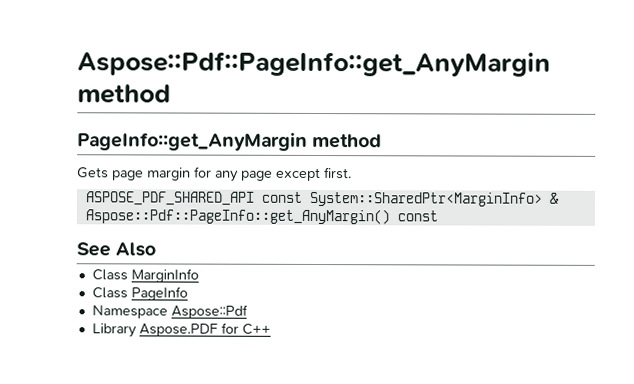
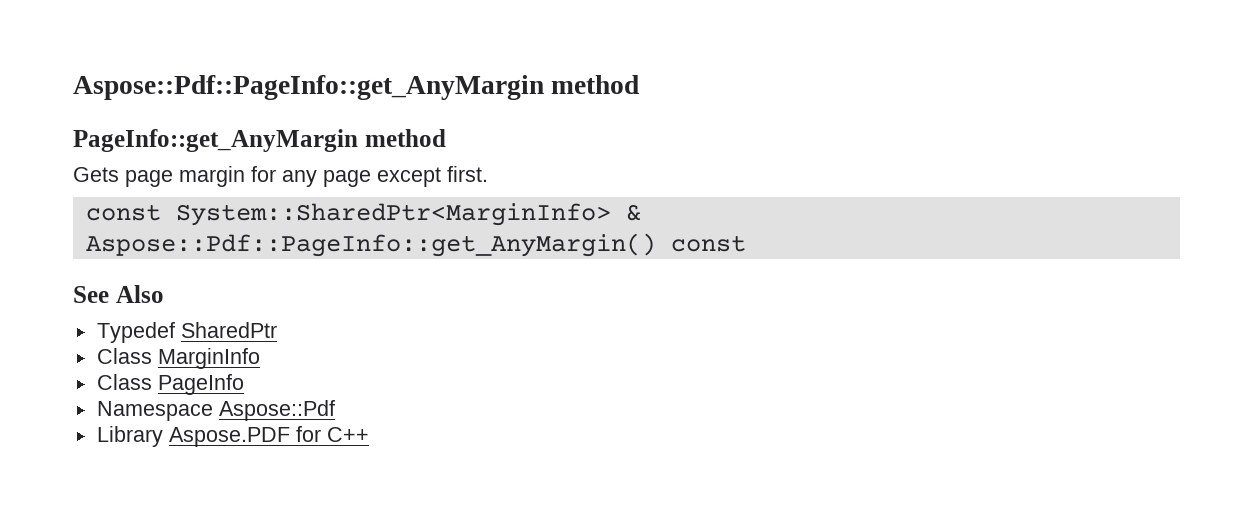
- ASPOSE_PDF_SHARED_API const System::SharedPtr<MarginInfo> & Aspose::Pdf::PageInfo::get_AnyMargin() const
+ const System::SharedPtr<MarginInfo> & Aspose::Pdf::PageInfo::get_AnyMargin() const
+ Typedef SharedPtr

